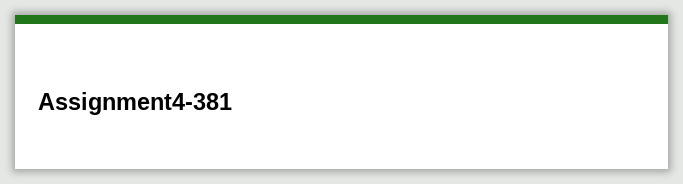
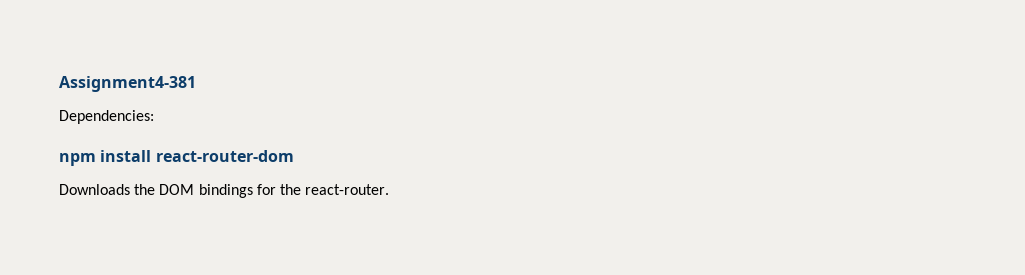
+ Dependencies:
+ npm install react-router-dom
+ Downloads the DOM bindings for the react-router.

